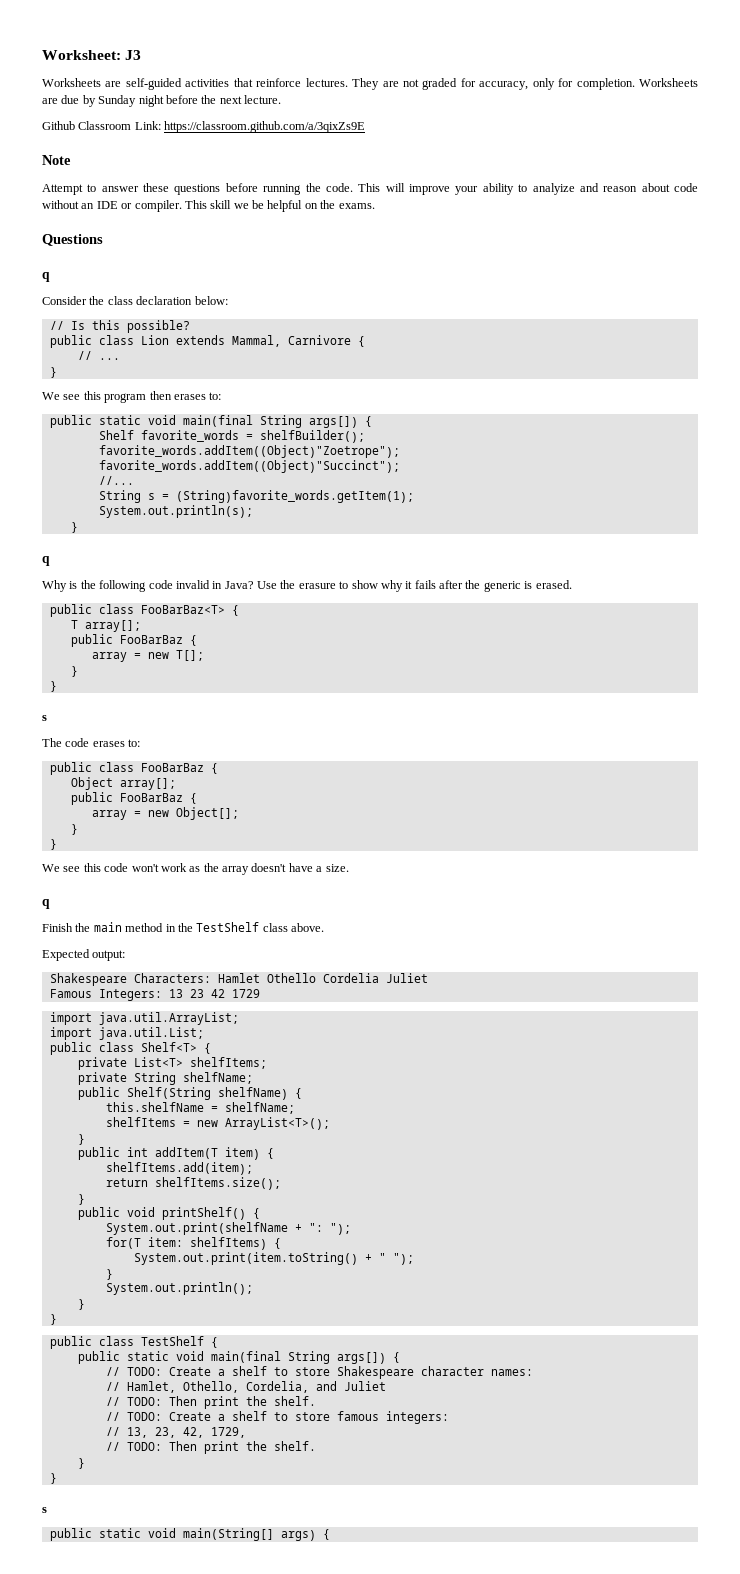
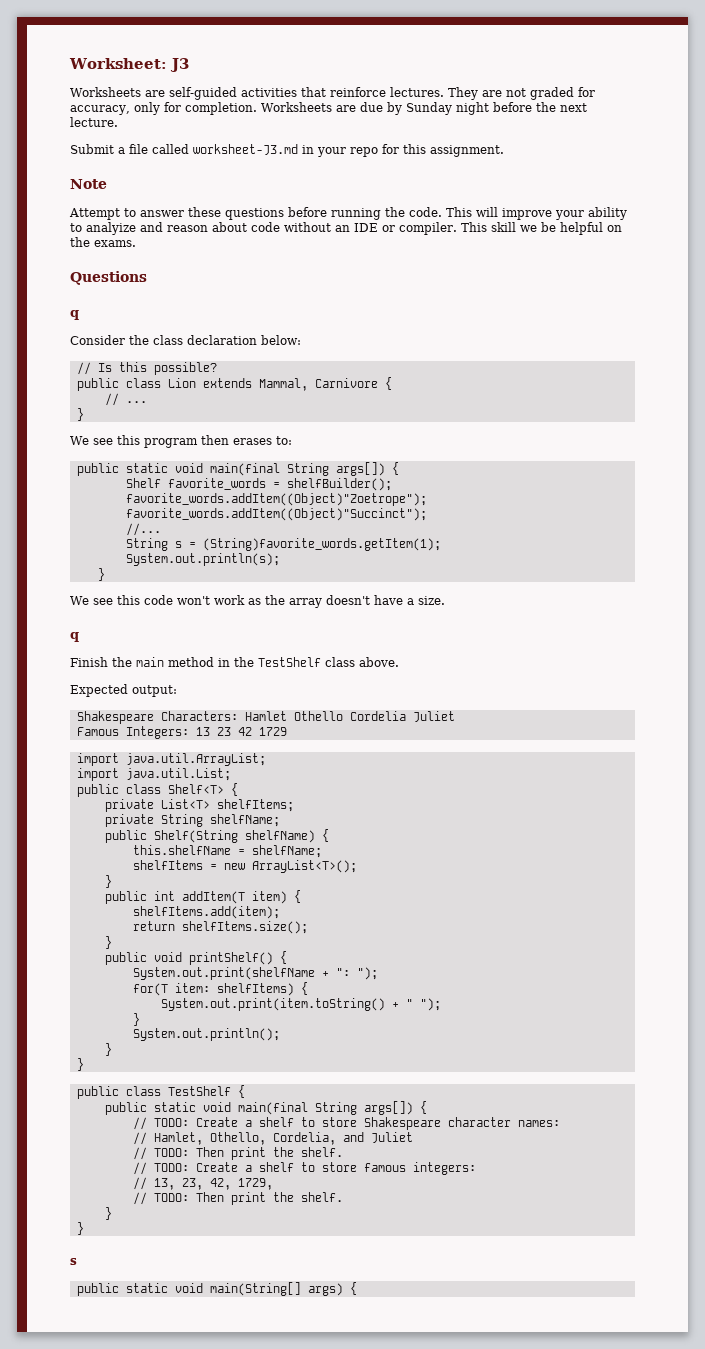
- Github Classroom Link: https://classroom.github.com/a/3qixZs9E
+ Submit a file called worksheet-J3.md in your repo for this assignment.
  System.out.println(s);
- }
- q
- Why is the following code invalid in Java? Use the erasure to show why it fails after the generic is erased.
- public class FooBarBaz<T> {
- T array[];
- public FooBarBaz {
- array = new T[];
- }
- }
- s
- The code erases to:
- public class FooBarBaz {
- Object array[];
- public FooBarBaz {
- array = new Object[];
- }

